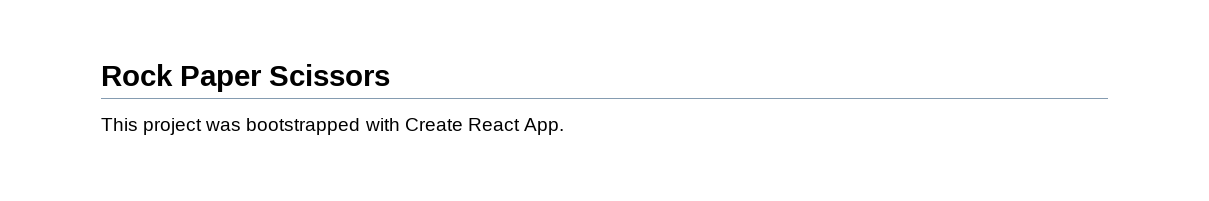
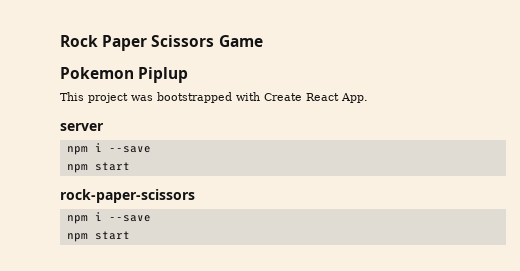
- Rock Paper Scissors
+ Rock Paper Scissors Game
+ Pokemon Piplup
+ server
+ npm i --save
+ npm start
+ rock-paper-scissors
+ npm i --save
+ npm start

